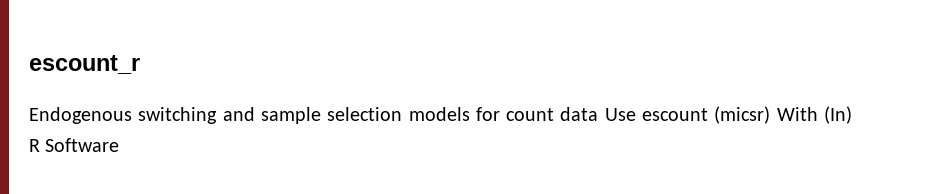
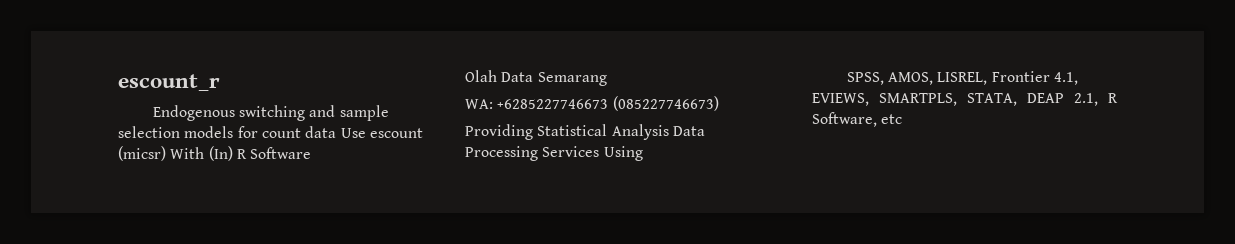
+ Olah Data Semarang
+ WA: +6285227746673 (085227746673)
+ Providing Statistical Analysis Data Processing Services Using
+ SPSS, AMOS, LISREL, Frontier 4.1, EVIEWS, SMARTPLS, STATA, DEAP 2.1, R Software, etc

